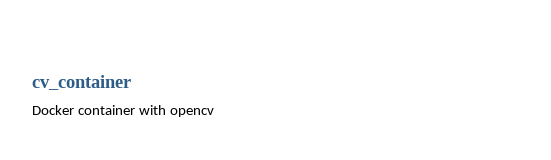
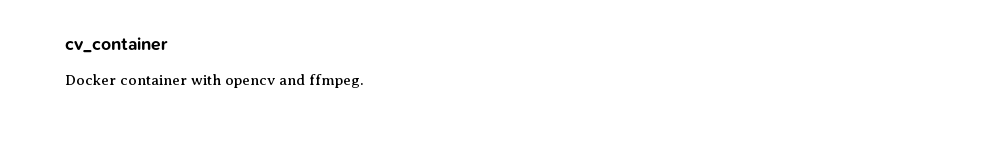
- Docker container with opencv
+ Docker container with opencv and ffmpeg.

